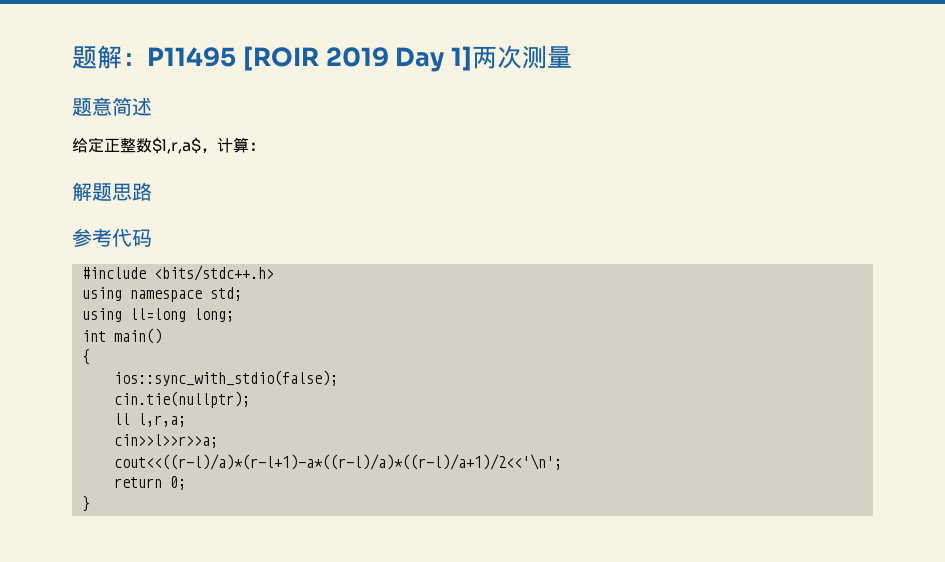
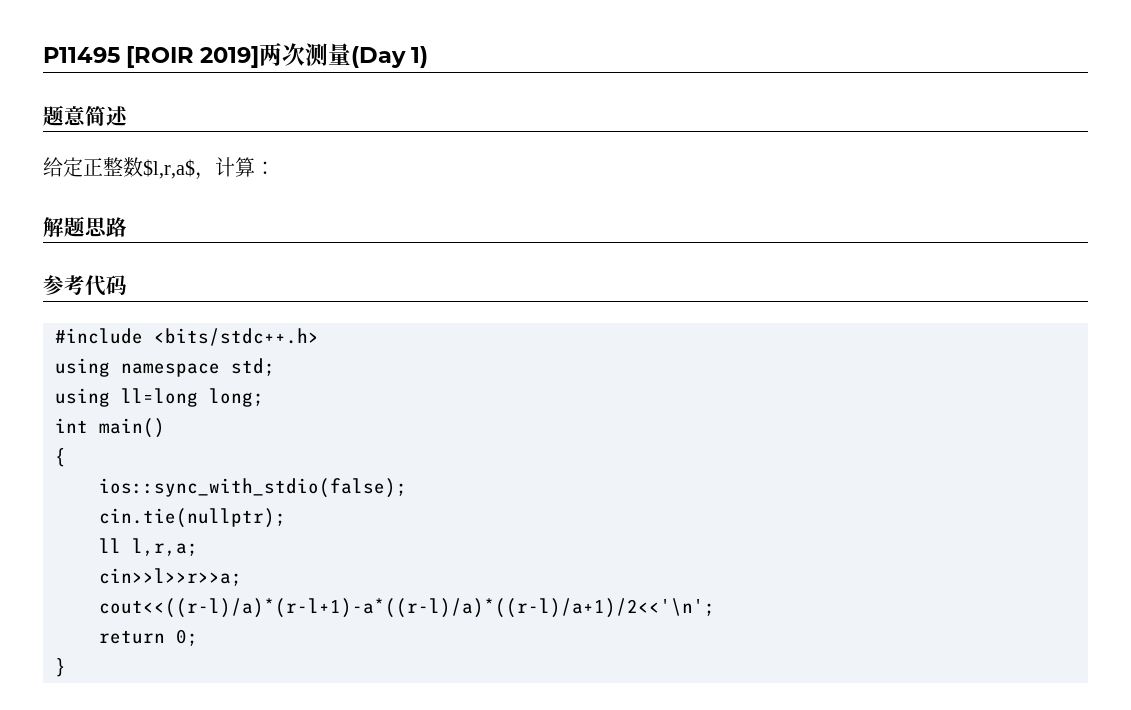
- 题解：P11495 [ROIR 2019 Day 1]两次测量
+ P11495 [ROIR 2019]两次测量(Day 1)

